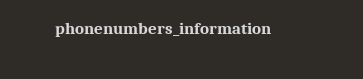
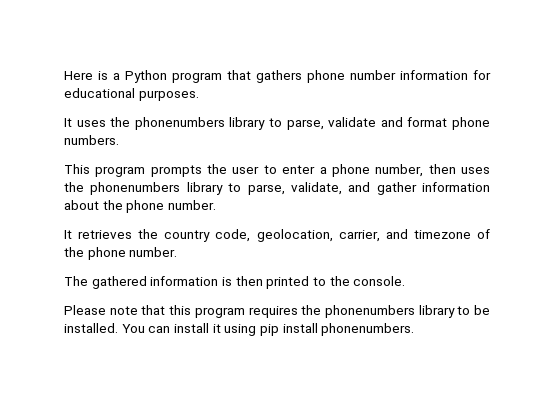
- phonenumbers_information
+ Here is a Python program that gathers phone number information for educational purposes.
+ It uses the phonenumbers library to parse, validate and format phone numbers.
+ This program prompts the user to enter a phone number, then uses the phonenumbers library to parse, validate, and gather information about the phone number.
+ It retrieves the country code, geolocation, carrier, and timezone of the phone number.
+ The gathered information is then printed to the console.
+ Please note that this program requires the phonenumbers library to be installed. You can install it using pip install phonenumbers.

